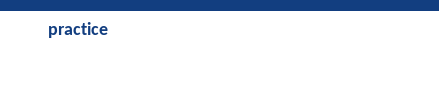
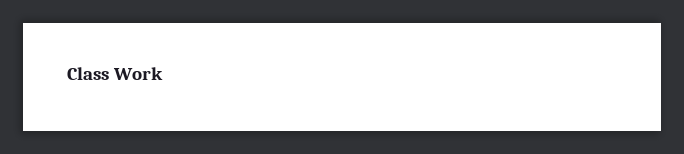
- practice
+ Class Work

